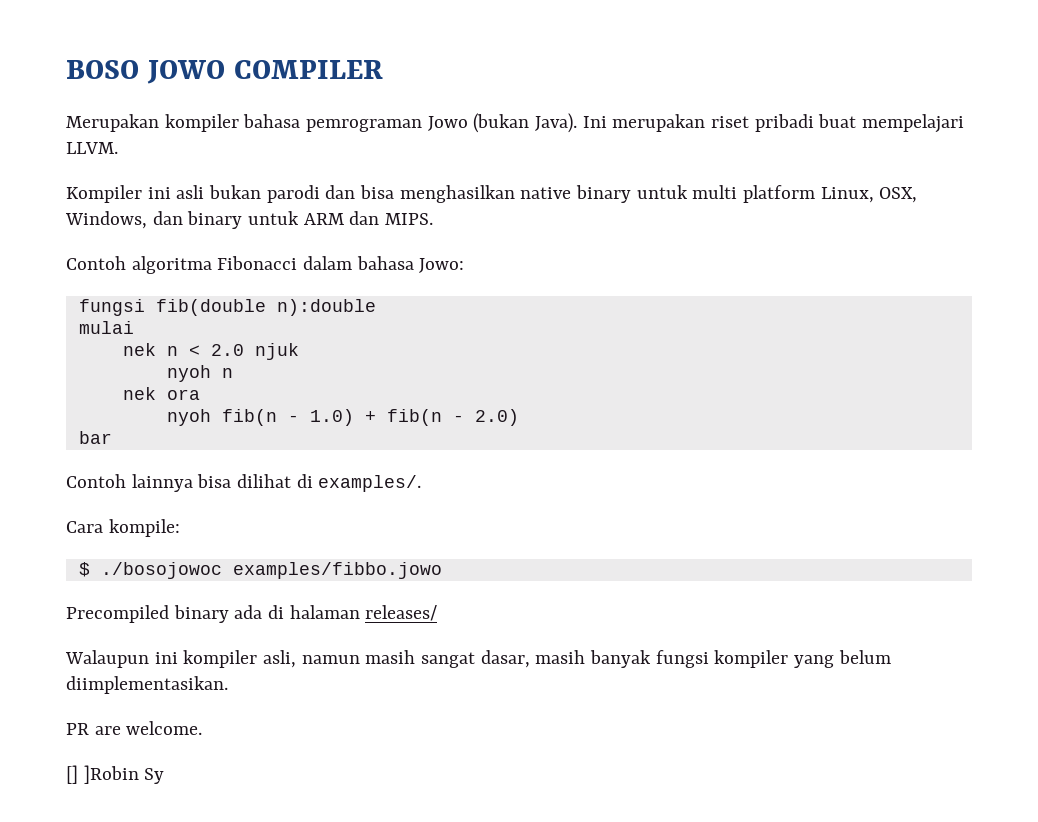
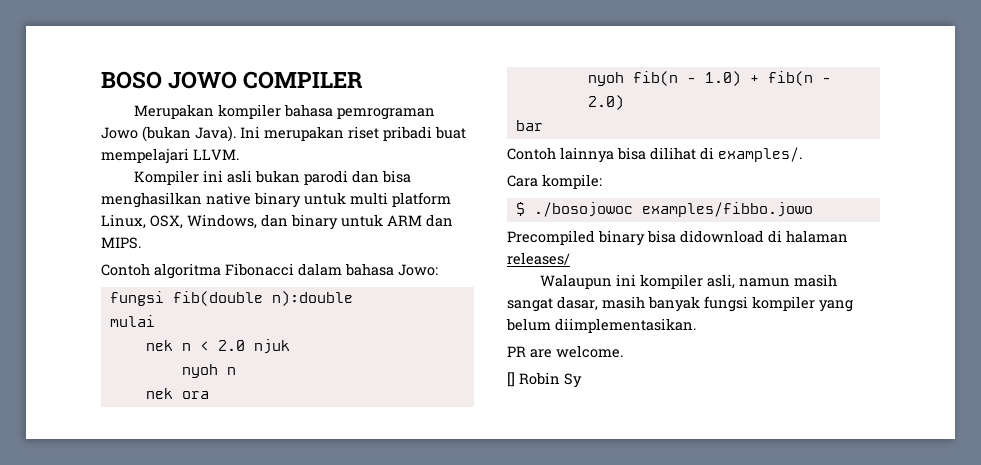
- Precompiled binary ada di halaman releases/
+ Precompiled binary bisa didownload di halaman releases/
- [] ]Robin Sy
+ [] Robin Sy

